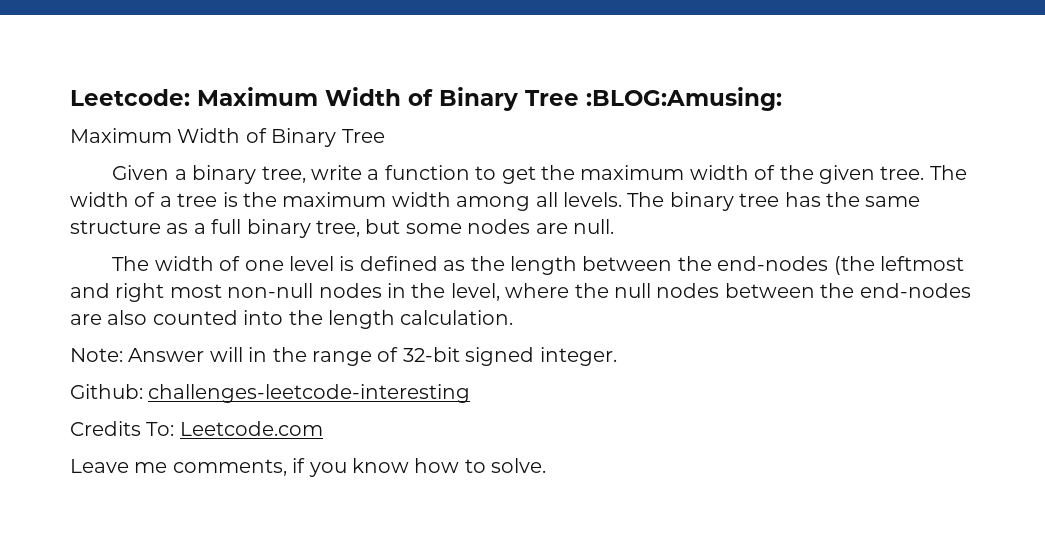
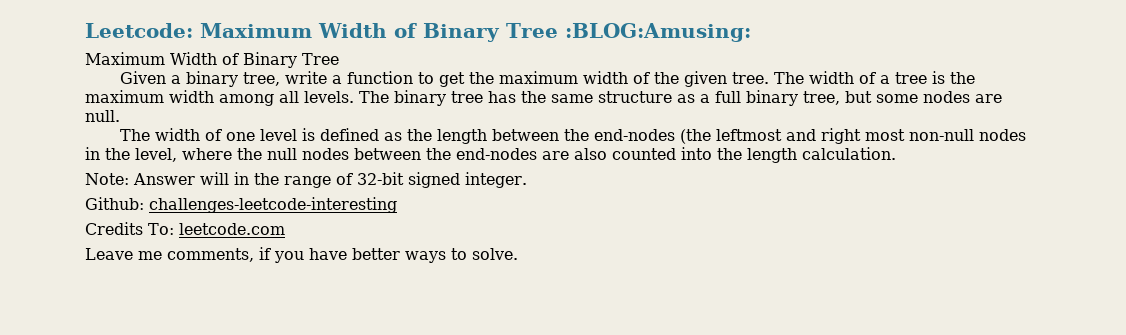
- Credits To: Leetcode.com
+ Credits To: leetcode.com
- Leave me comments, if you know how to solve.
+ Leave me comments, if you have better ways to solve.

